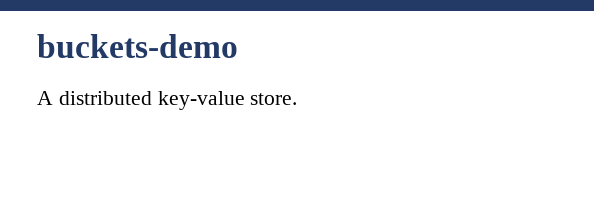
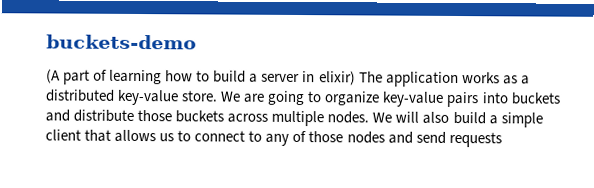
- A distributed key-value store.
+ (A part of learning how to build a server in elixir) The application works as a distributed key-value store. We are going to organize key-value pairs into buckets and distribute those buckets across multiple nodes. We will also build a simple client that allows us to connect to any of those nodes and send requests

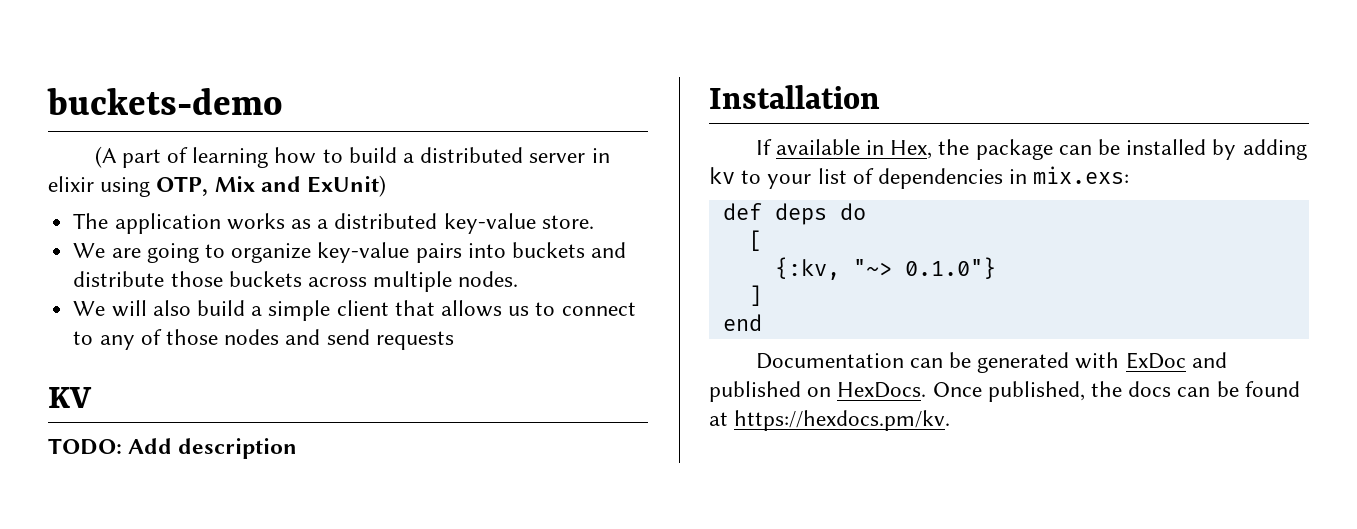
- (A part of learning how to build a server in elixir) The application works as a distributed key-value store. We are going to organize key-value pairs into buckets and distribute those buckets across multiple nodes. We will also build a simple client that allows us to connect to any of those nodes and send requests
+ (A part of learning how to build a distributed server in elixir using OTP, Mix and ExUnit)
+ The application works as a distributed key-value store.
+ We are going to organize key-value pairs into buckets and distribute those buckets across multiple nodes.
+ We will also build a simple client that allows us to connect to any of those nodes and send requests
+ KV
+ TODO: Add description
+ Installation
+ If available in Hex, the package can be installed by adding kv to your list of dependencies in mix.exs:
+ def deps do
+ [
+ {:kv, "~> 0.1.0"}
+ ]
+ end
+ Documentation can be generated with ExDoc and published on HexDocs. Once published, the docs can be found at https://hexdocs.pm/kv.

